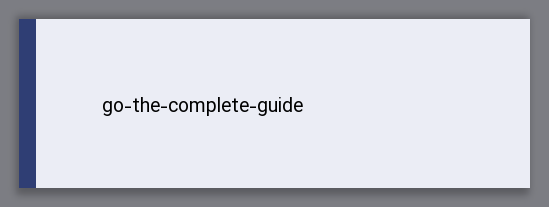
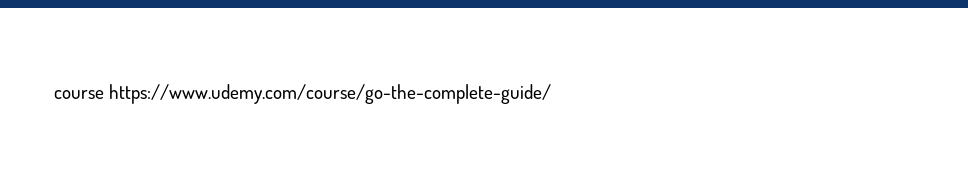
- go-the-complete-guide
+ course https://www.udemy.com/course/go-the-complete-guide/

